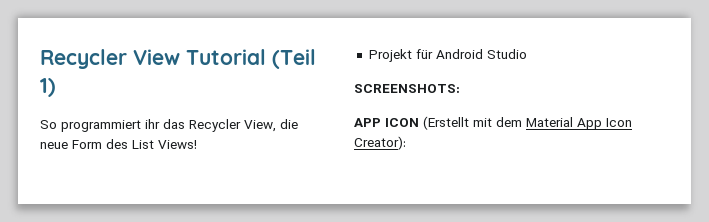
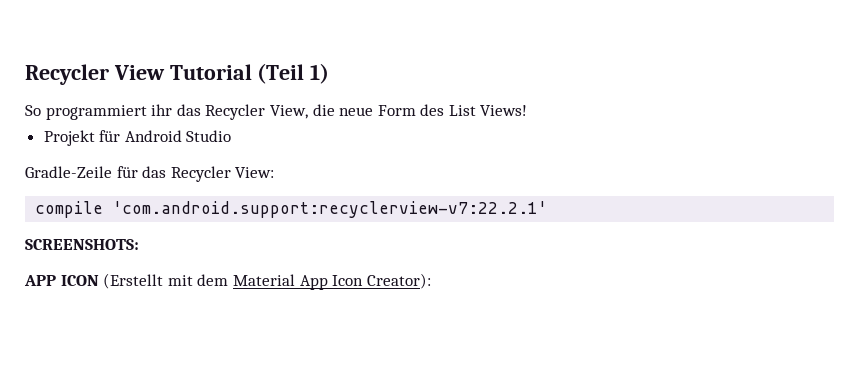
+ Gradle-Zeile für das Recycler View:
+ compile 'com.android.support:recyclerview-v7:22.2.1'

